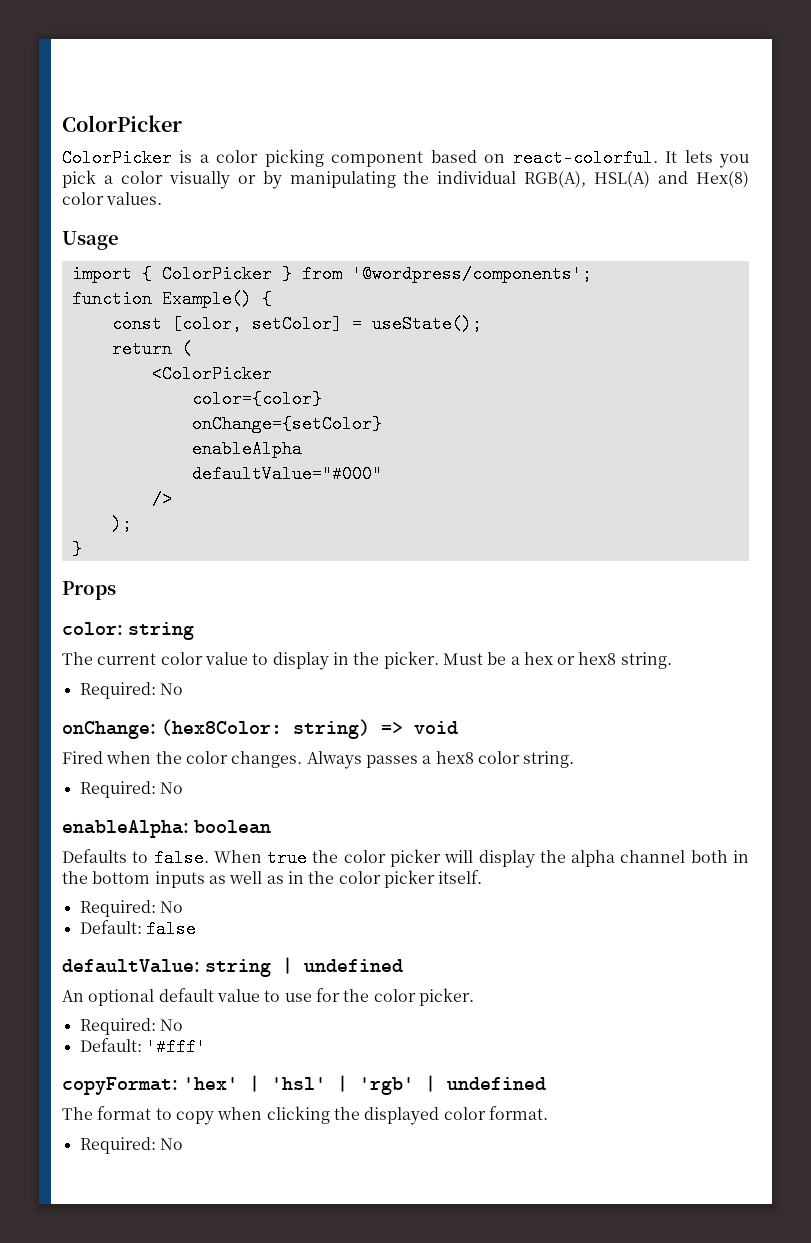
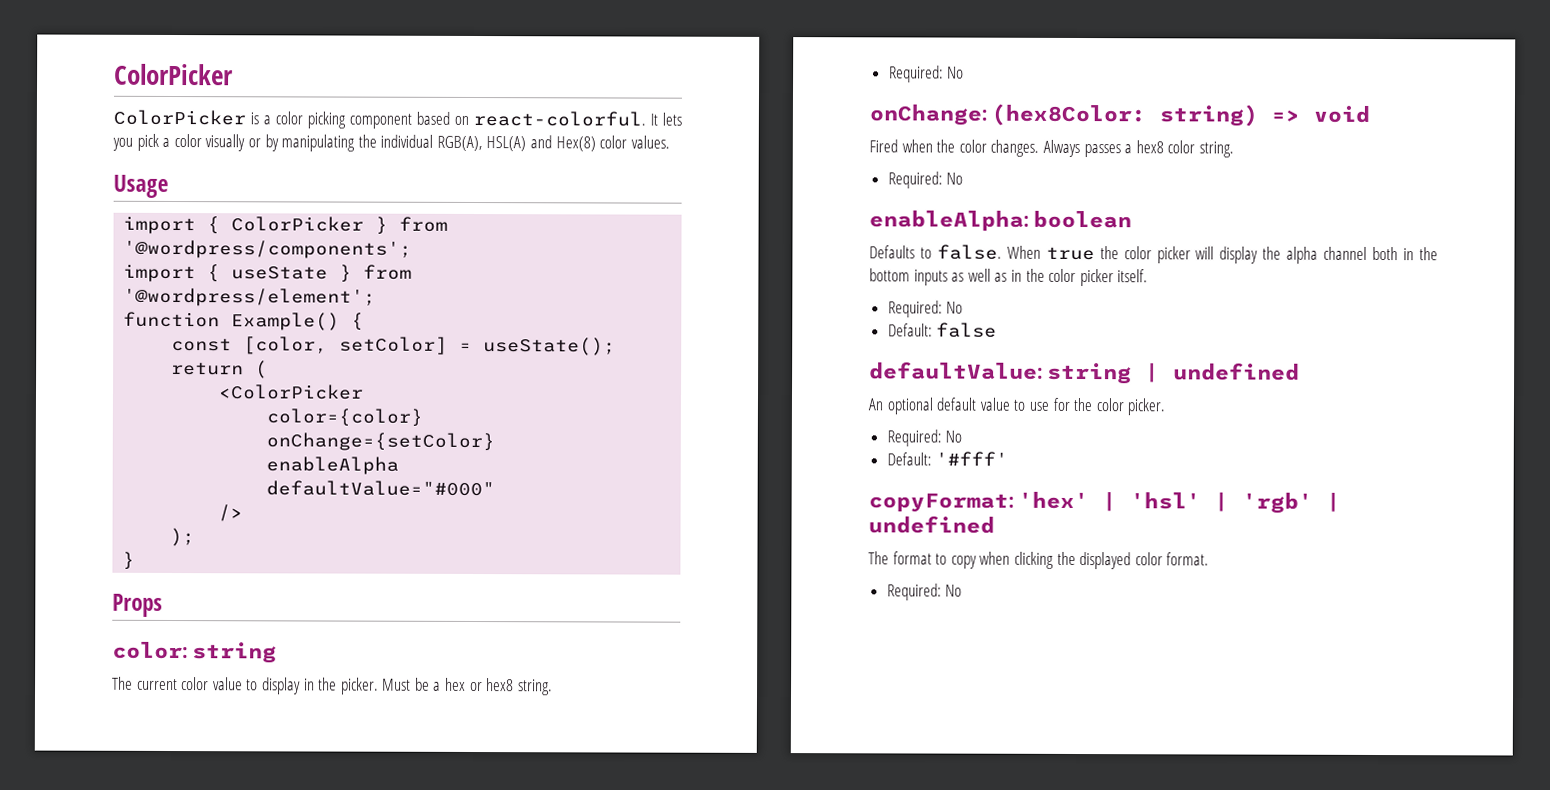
+ import { useState } from '@wordpress/element';

